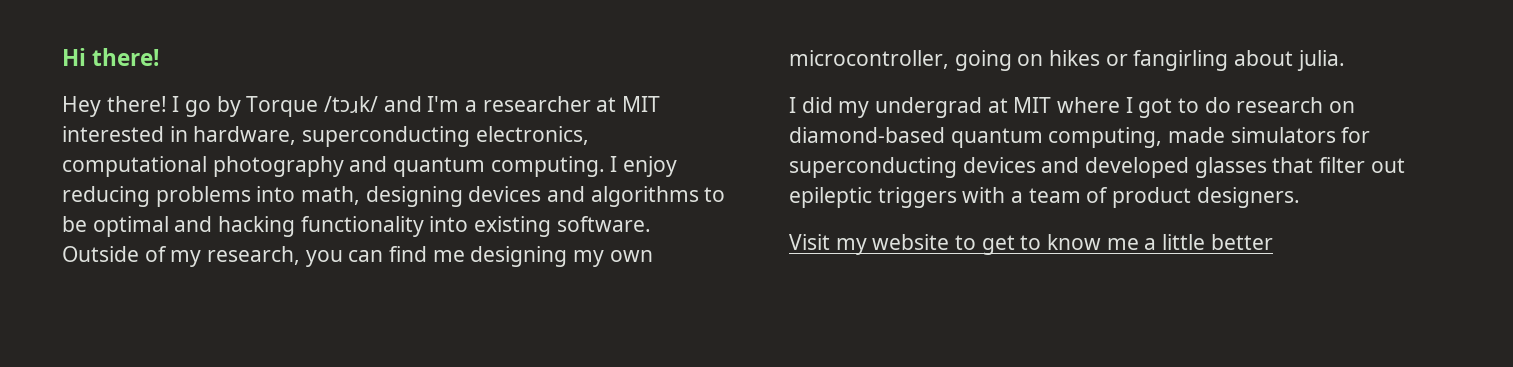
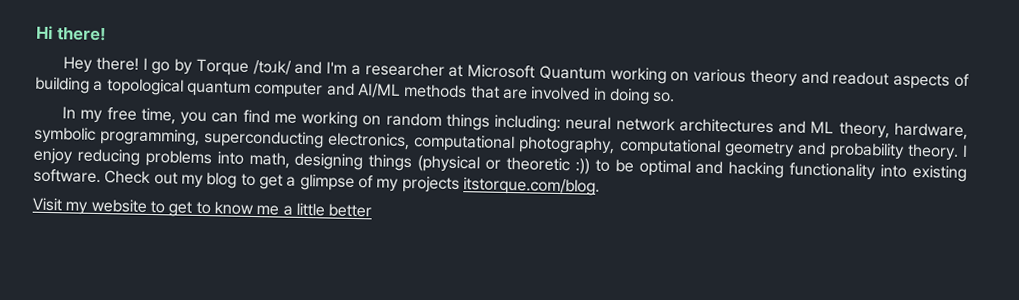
- I go by Torque /tɔɹk/ and I'm a researcher at MIT interested in hardware, superconducting electronics, computational photography and quantum computing.
+ I go by Torque /tɔɹk/ and I'm a researcher at Microsoft Quantum working on various theory and readout aspects of building a topological quantum computer and AI/ML methods that are involved in doing so.
+ In my free time, you can find me working on random things including: neural network architectures and ML theory, hardware, symbolic programming, superconducting electronics, computational photography, computational geometry and probability theory.
- I enjoy reducing problems into math, designing devices and algorithms to be optimal and hacking functionality into existing software.
+ I enjoy reducing problems into math, designing things (physical or theoretic :)) to be optimal and hacking functionality into existing software.
- Outside of my research, you can find me designing my own microcontroller, going on hikes or fangirling about julia.
- I did my undergrad at MIT where I got to do research on diamond-based quantum computing, made simulators for superconducting devices and developed glasses that filter out epileptic triggers with a team of product designers.
+ Check out my blog to get a glimpse of my projects itstorque.com/blog.

